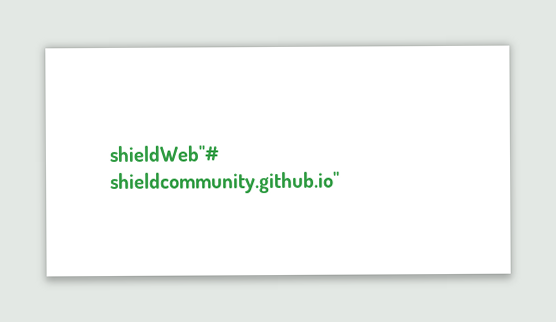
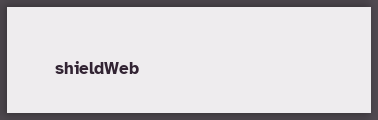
- shieldWeb"# shieldcommunity.github.io"
+ shieldWeb

